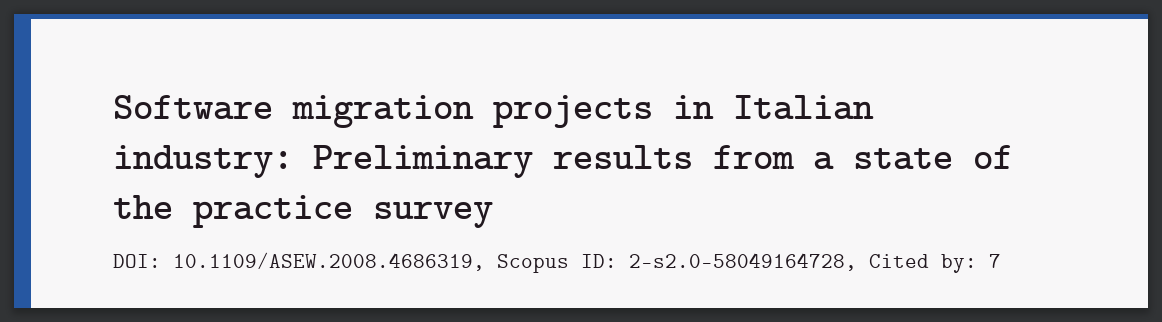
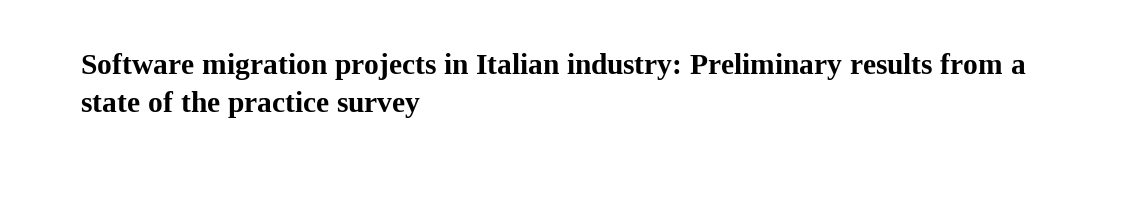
- DOI: 10.1109/ASEW.2008.4686319, Scopus ID: 2-s2.0-58049164728, Cited by: 7

